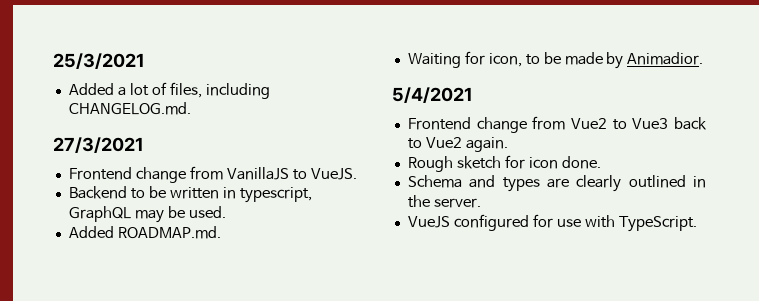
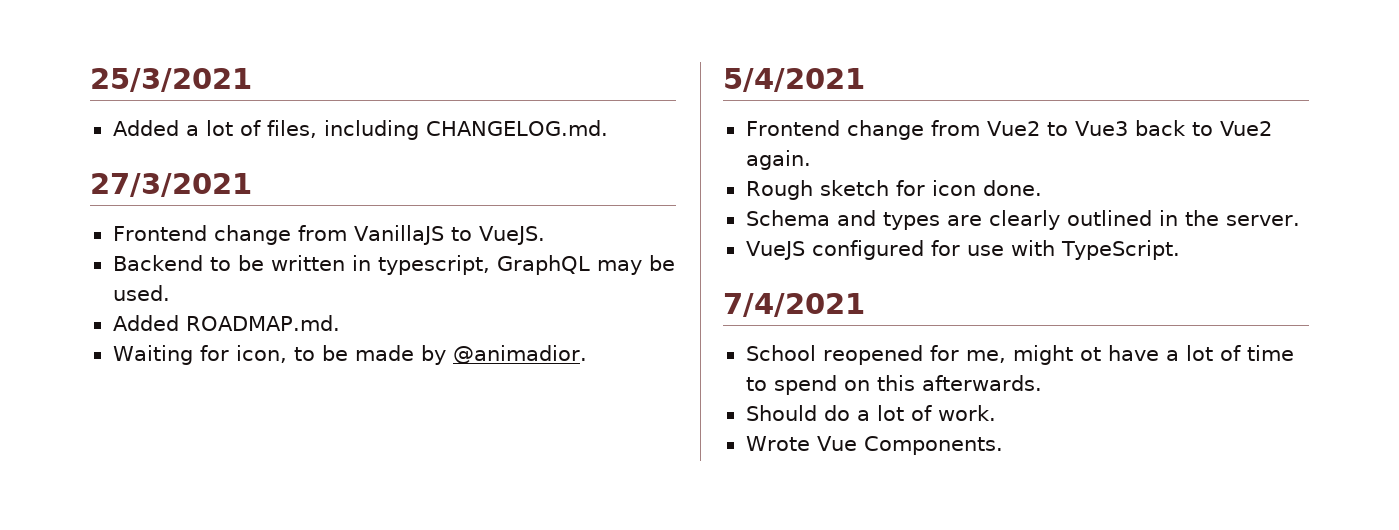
- Waiting for icon, to be made by Animadior.
+ Waiting for icon, to be made by @animadior.
+ 7/4/2021
+ School reopened for me, might ot have a lot of time to spend on this afterwards.
+ Should do a lot of work.
+ Wrote Vue Components.

